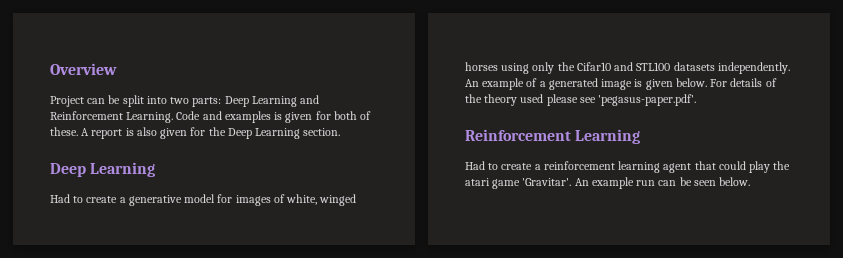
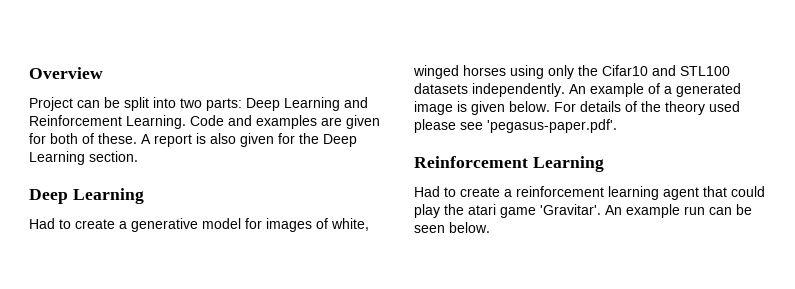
- Code and examples is given for both of these.
+ Code and examples are given for both of these.

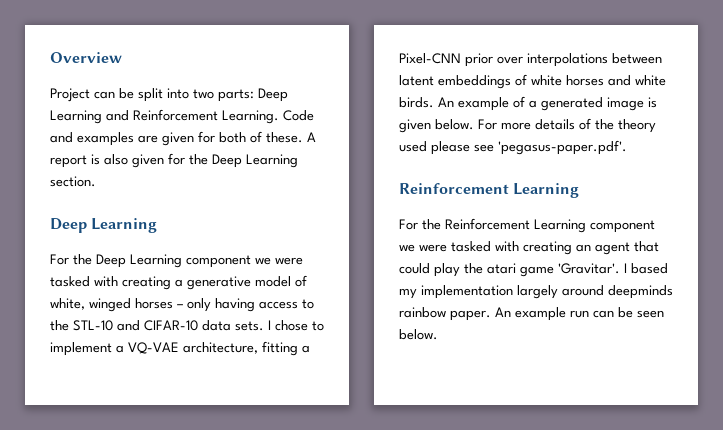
- Had to create a generative model for images of white, winged horses using only the Cifar10 and STL100 datasets independently.
+ For the Deep Learning component we were tasked with creating a generative model of white, winged horses – only having access to the STL-10 and CIFAR-10 data sets. I chose to implement a VQ-VAE architecture, fitting a Pixel-CNN prior over interpolations between latent embeddings of white horses and white birds.
- For details of the theory used please see 'pegasus-paper.pdf'.
+ For more details of the theory used please see 'pegasus-paper.pdf'.
- Had to create a reinforcement learning agent that could play the atari game 'Gravitar'.
+ For the Reinforcement Learning component we were tasked with creating an agent that could play the atari game 'Gravitar'.
+ I based my implementation largely around deepminds rainbow paper.

